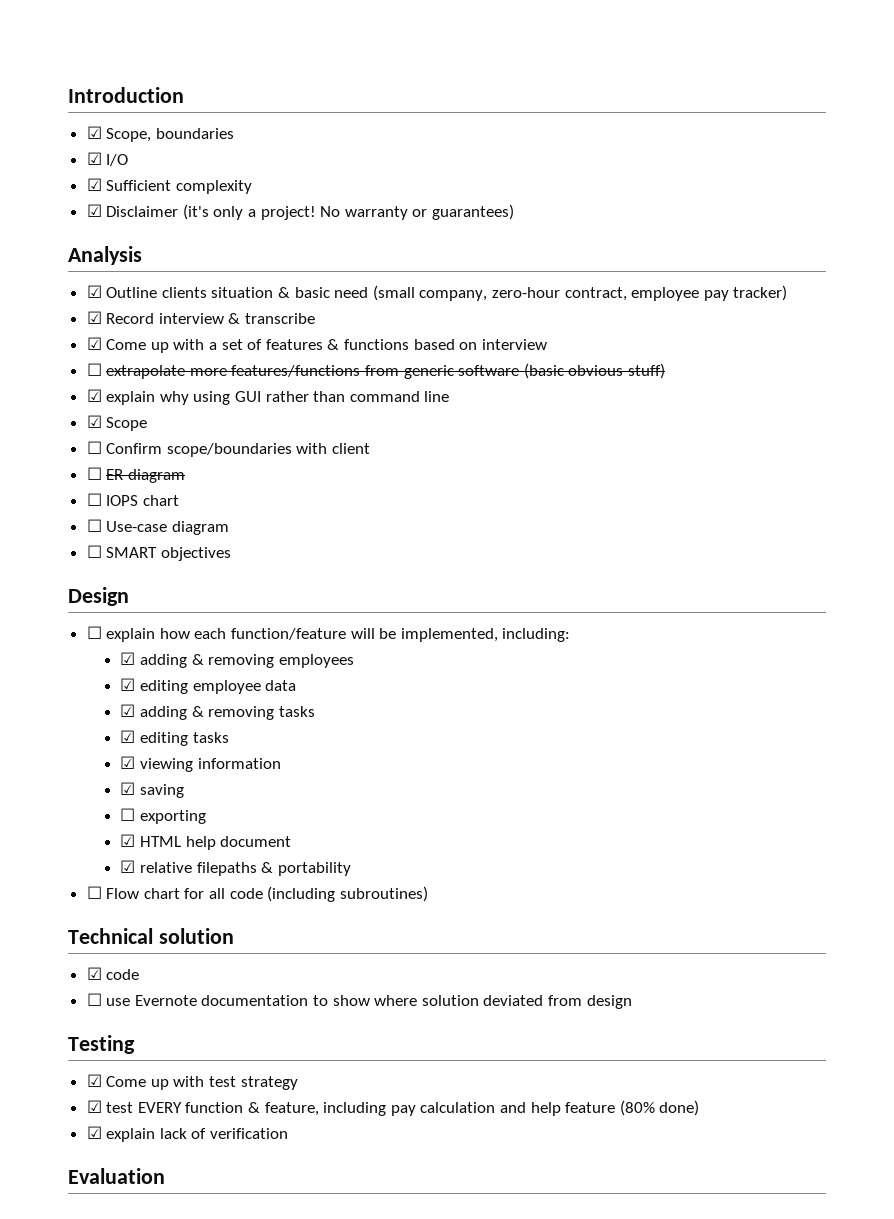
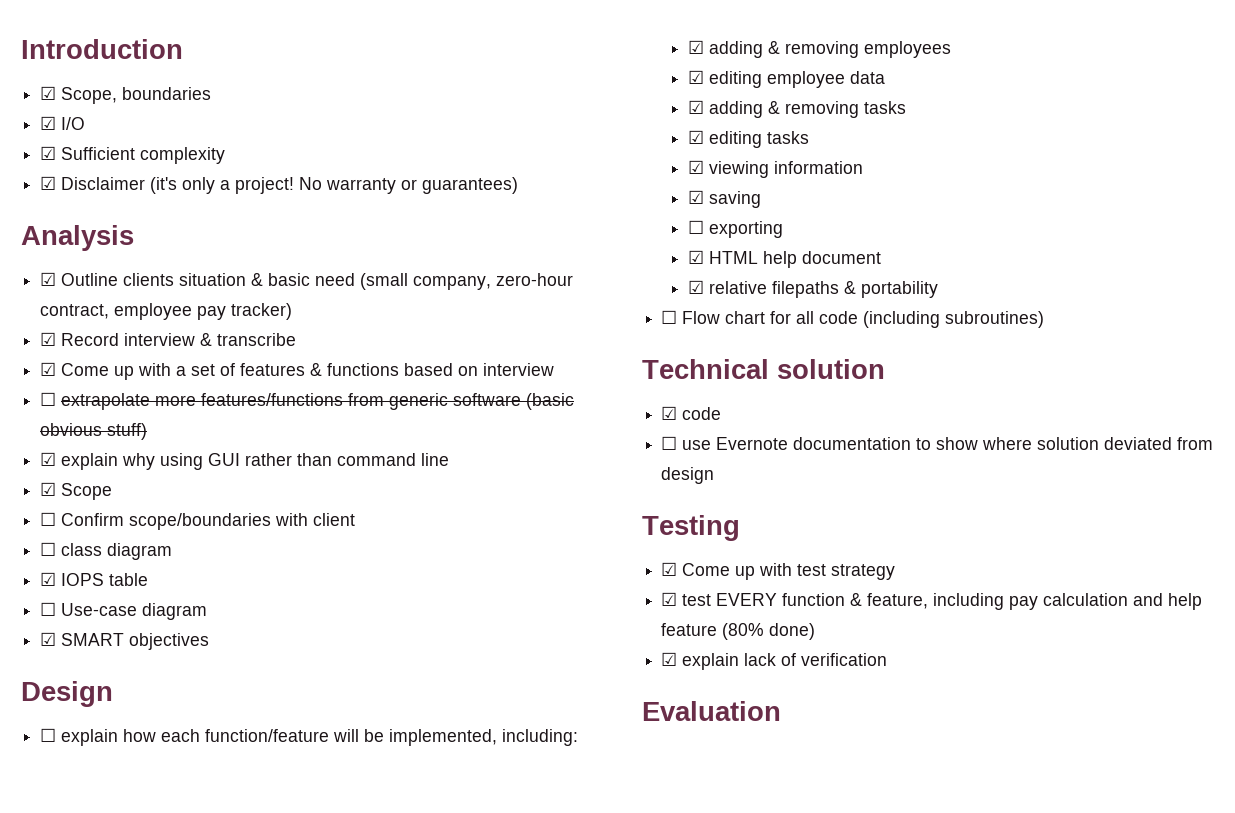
- ☐ ER diagram
- ☐ IOPS chart
+ ☐ class diagram
+ ☑ IOPS table
- ☐ SMART objectives
+ ☑ SMART objectives

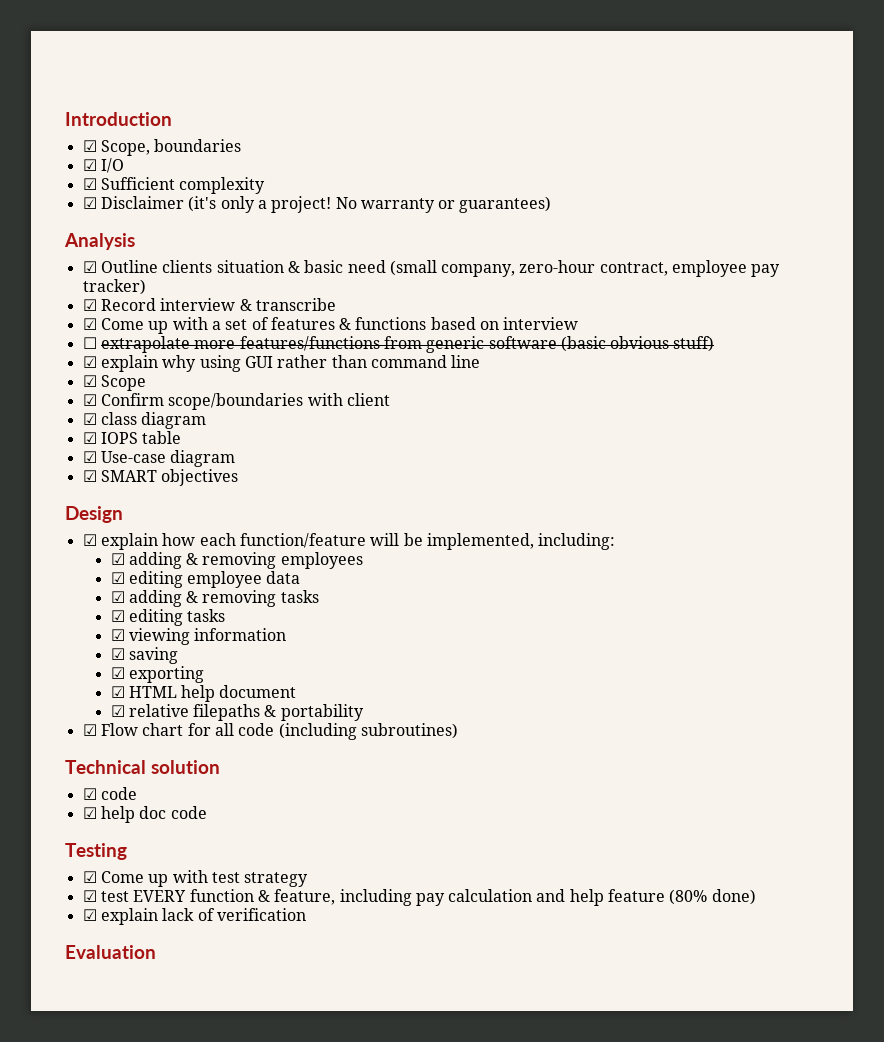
- ☐ Confirm scope/boundaries with client
+ ☑ Confirm scope/boundaries with client
- ☐ class diagram
+ ☑ class diagram
- ☐ Use-case diagram
+ ☑ Use-case diagram
- ☐ explain how each function/feature will be implemented, including:
+ ☑ explain how each function/feature will be implemented, including:
- ☐ exporting
+ ☑ exporting
- ☐ Flow chart for all code (including subroutines)
+ ☑ Flow chart for all code (including subroutines)
- ☐ use Evernote documentation to show where solution deviated from design
+ ☑ help doc code

